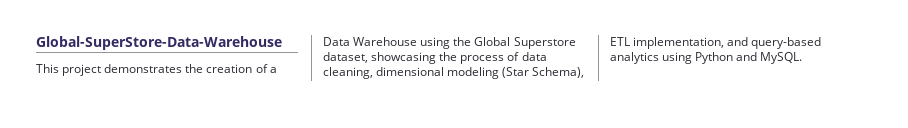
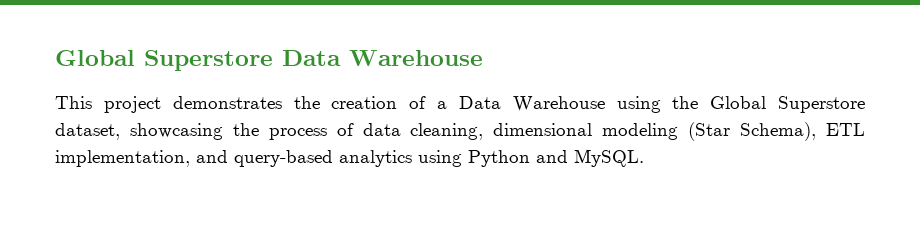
- Global-SuperStore-Data-Warehouse
+ Global Superstore Data Warehouse

